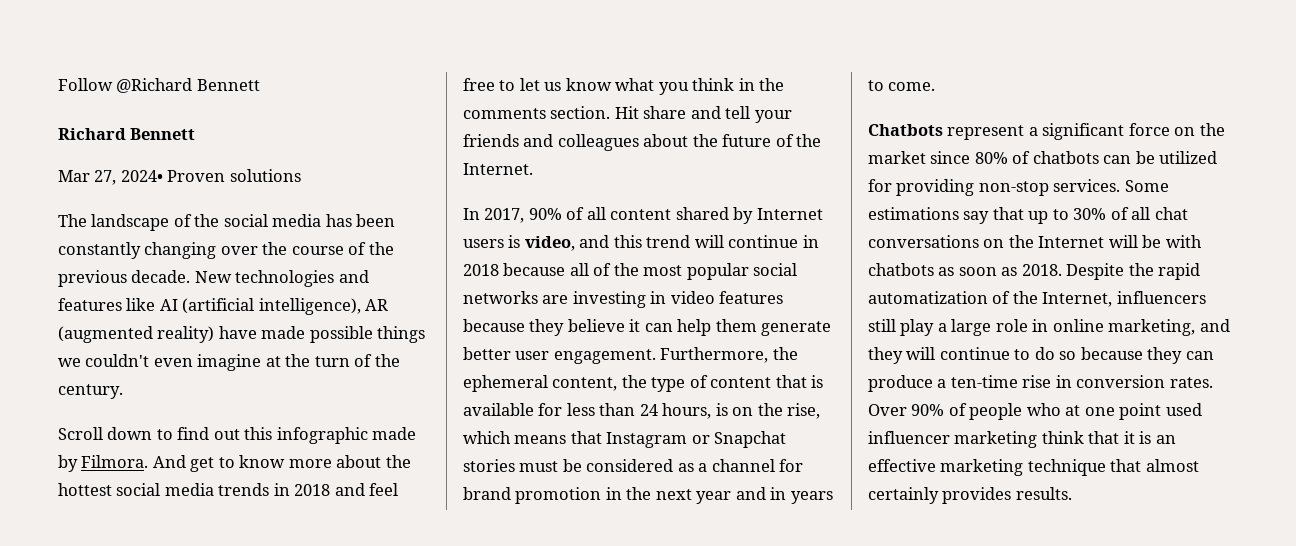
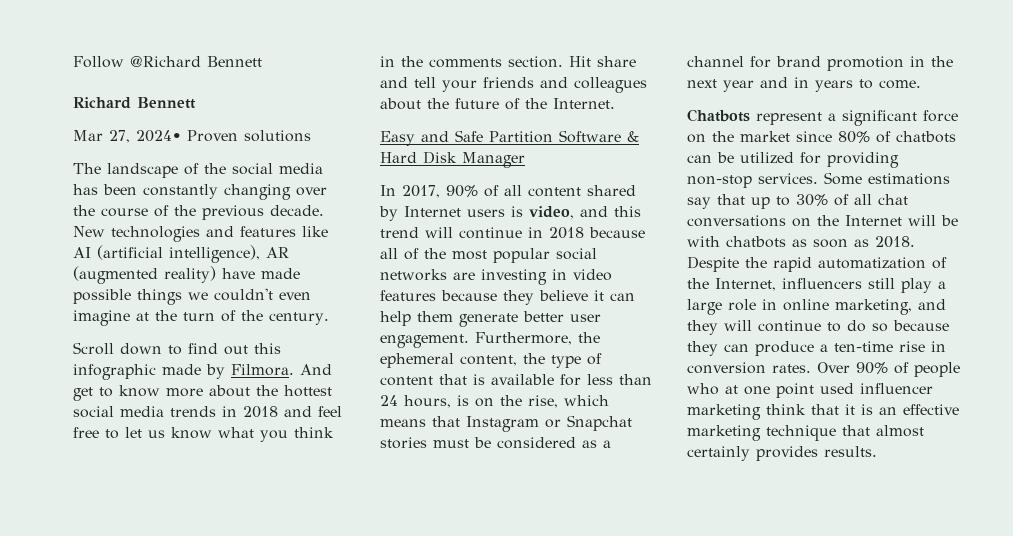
+ Easy and Safe Partition Software & Hard Disk Manager

